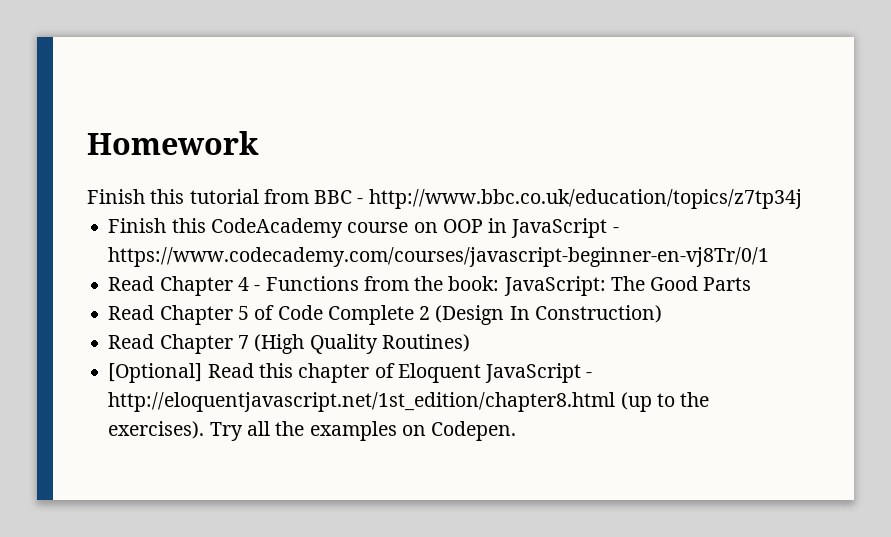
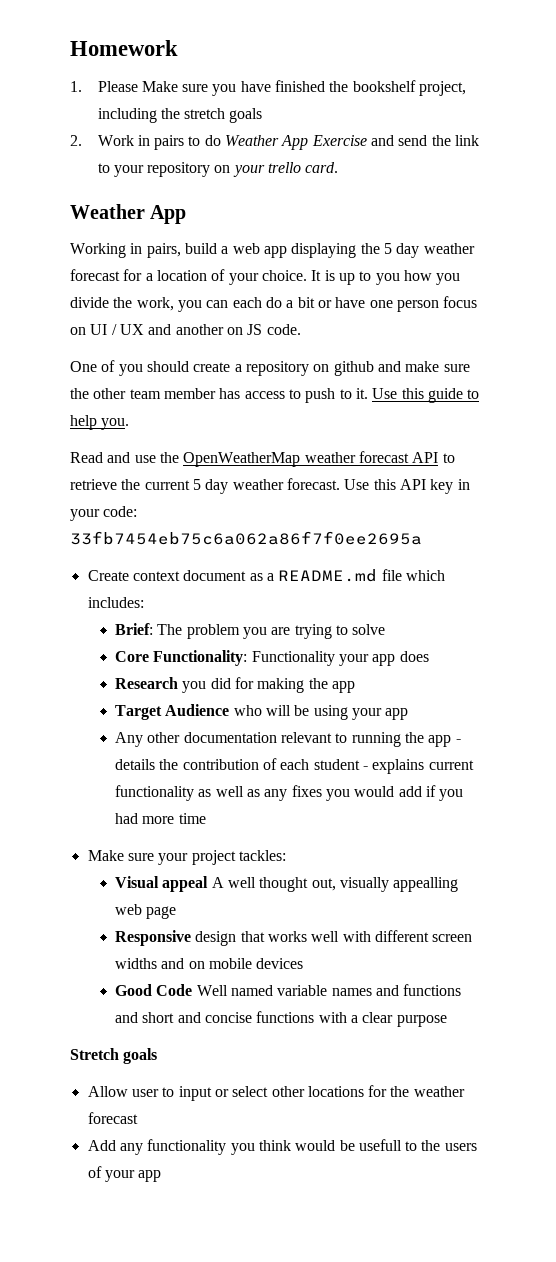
- Finish this tutorial from BBC - http://www.bbc.co.uk/education/topics/z7tp34j
- Finish this CodeAcademy course on OOP in JavaScript - https://www.codecademy.com/courses/javascript-beginner-en-vj8Tr/0/1
- Read Chapter 4 - Functions from the book: JavaScript: The Good Parts
- Read Chapter 5 of Code Complete 2 (Design In Construction)
- Read Chapter 7 (High Quality Routines)
- [Optional] Read this chapter of Eloquent JavaScript - http://eloquentjavascript.net/1st_edition/chapter8.html (up to the exercises). Try all the examples on Codepen.
+ 1. Please Make sure you have finished the bookshelf project, including the stretch goals
+ 2. Work in pairs to do Weather App Exercise and send the link to your repository on your trello card.
+ Weather App
+ Working in pairs, build a web app displaying the 5 day weather forecast for a location of your choice. It is up to you how you divide the work, you can each do a bit or have one person focus on UI / UX and another on JS code.
+ One of you should create a repository on github and make sure the other team member has access to push to it. Use this guide to help you.
+ Read and use the OpenWeatherMap weather forecast API to retrieve the current 5 day weather forecast. Use this API key in your code: 33fb7454eb75c6a062a86f7f0ee2695a
+ Create context document as a README.md file which includes:
+ Brief: The problem you are trying to solve
+ Core Functionality: Functionality your app does
+ Research you did for making the app
+ Target Audience who will be using your app
+ Any other documentation relevant to running the app - details the contribution of each student - explains current functionality as well as any fixes you would add if you had more time
+ Make sure your project tackles:
+ Visual appeal A well thought out, visually appealling web page
+ Responsive design that works well with different screen widths and on mobile devices
+ Good Code Well named variable names and functions and short and concise functions with a clear purpose
+ Stretch goals
+ Allow user to input or select other locations for the weather forecast
+ Add any functionality you think would be usefull to the users of your app

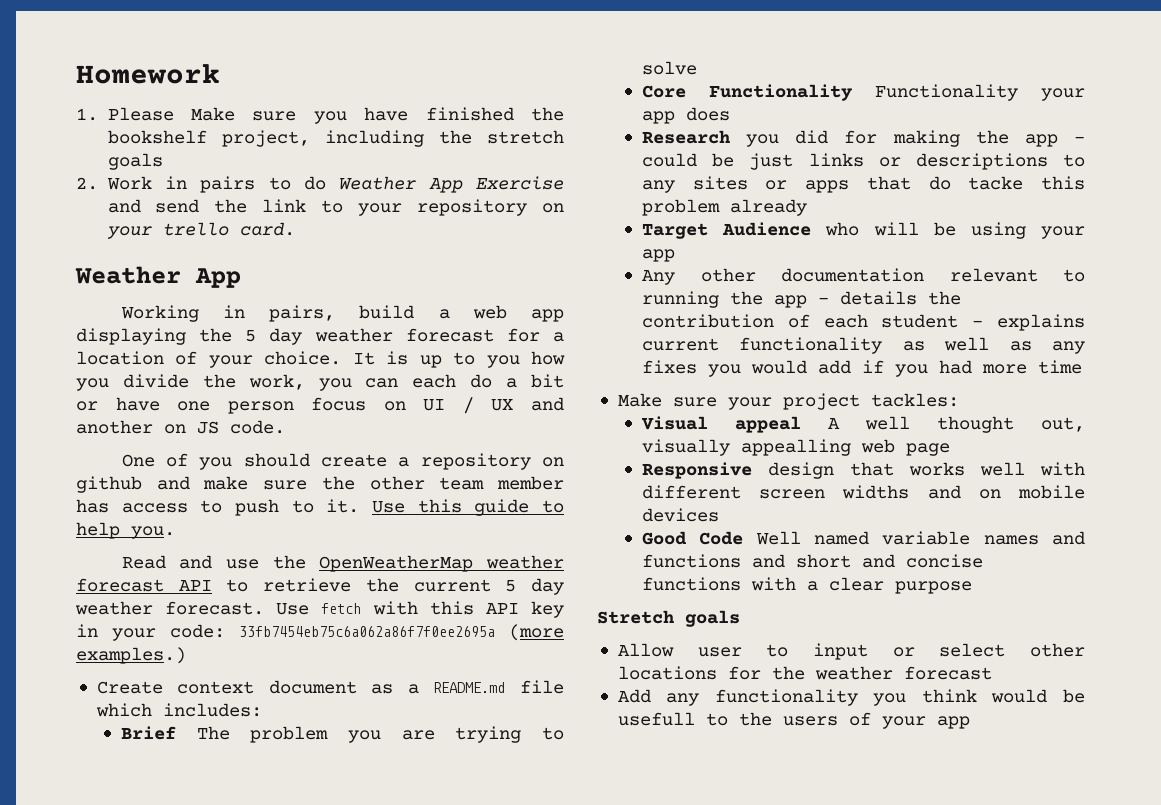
- Use this API key in your code: 33fb7454eb75c6a062a86f7f0ee2695a
+ Use fetch with this API key in your code: 33fb7454eb75c6a062a86f7f0ee2695a (more examples.)
- Brief: The problem you are trying to solve
+ Brief The problem you are trying to solve
- Core Functionality: Functionality your app does
+ Core Functionality Functionality your app does
- Research you did for making the app
+ Research you did for making the app - could be just links or descriptions to any sites or apps that do tacke this problem already

